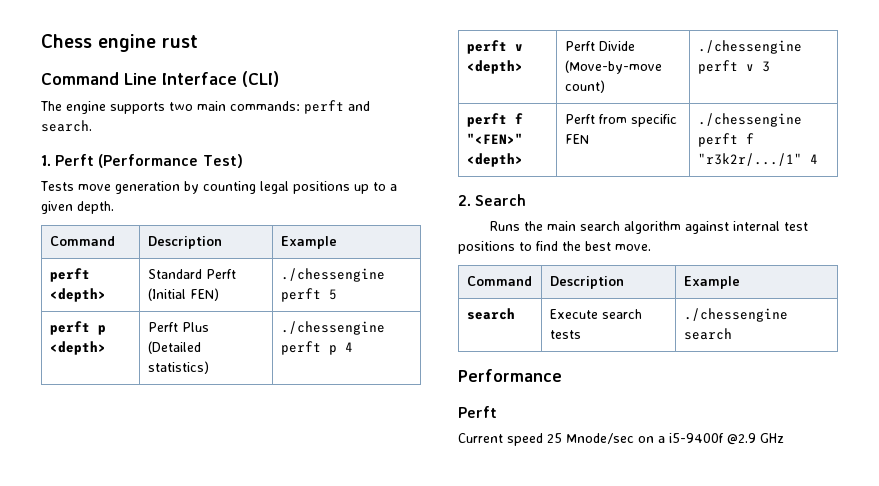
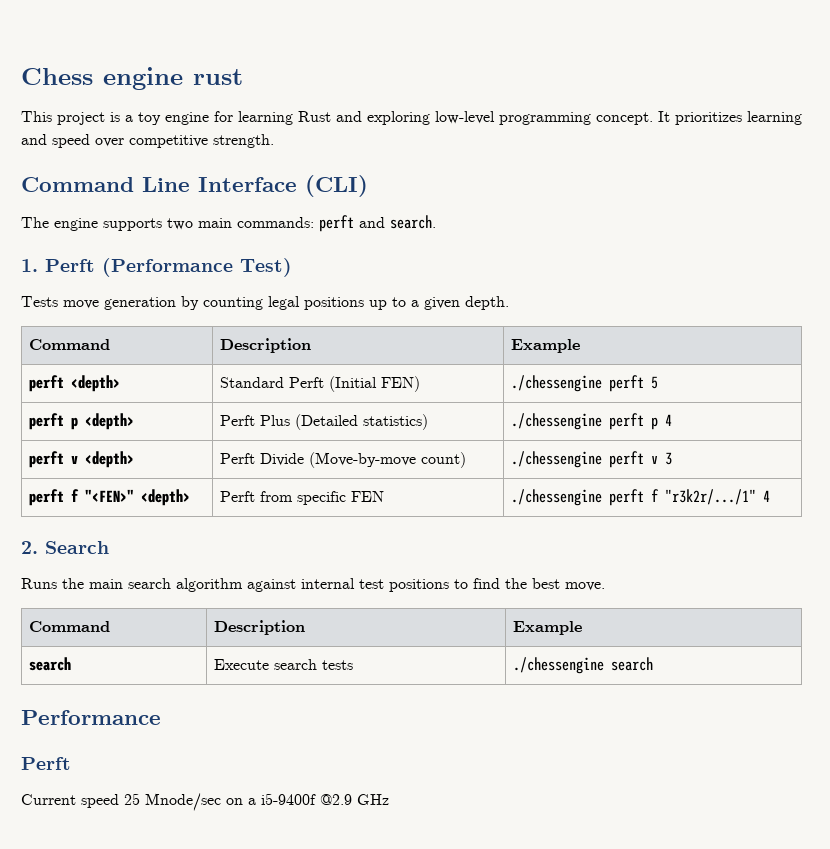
+ This project is a toy engine for learning Rust and exploring low-level programming concept. It prioritizes learning and speed over competitive strength.

